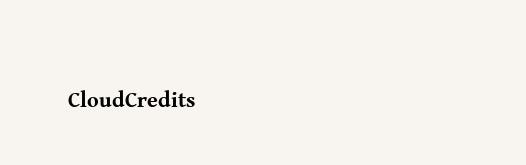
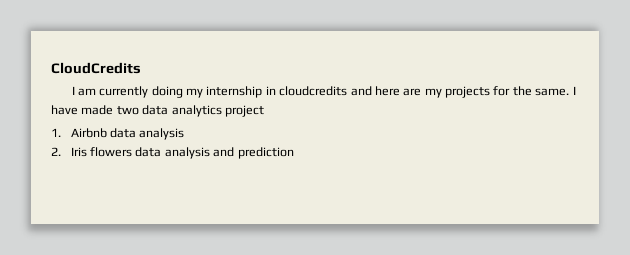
+ I am currently doing my internship in cloudcredits and here are my projects for the same. I have made two data analytics project
+ 1. Airbnb data analysis
+ 2. Iris flowers data analysis and prediction

